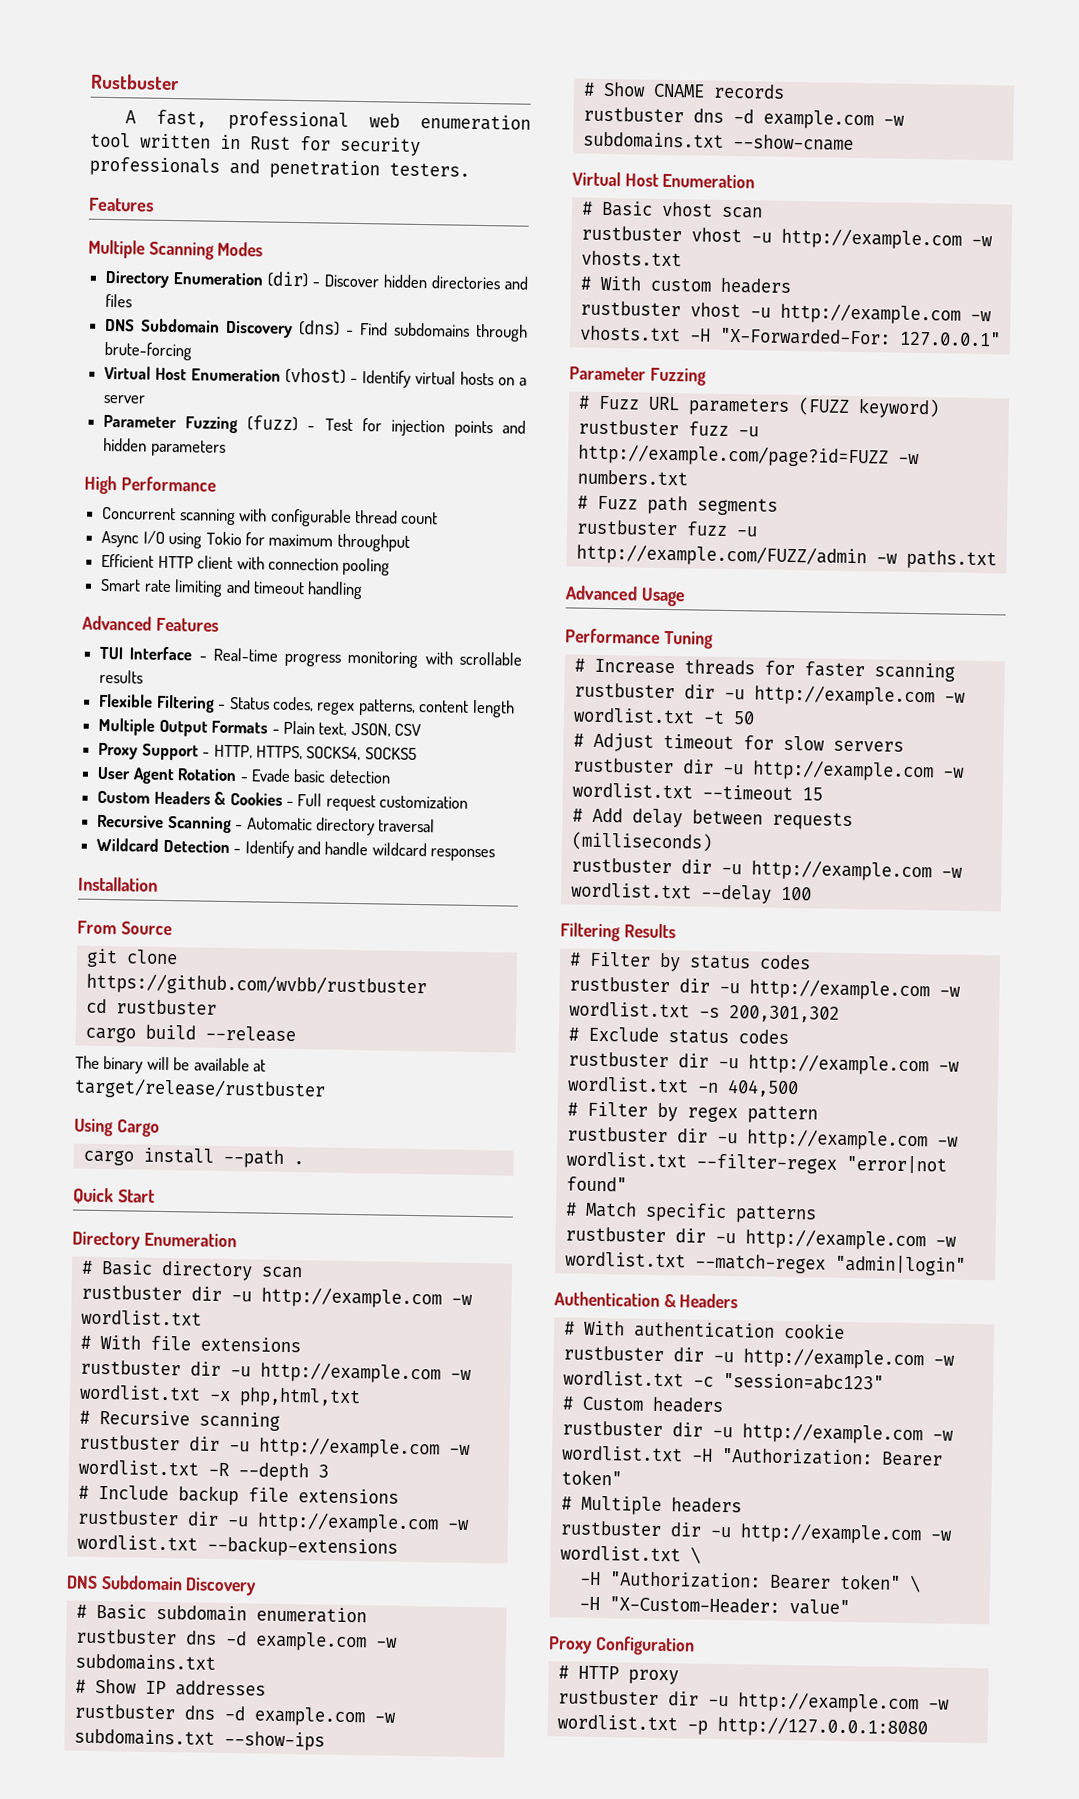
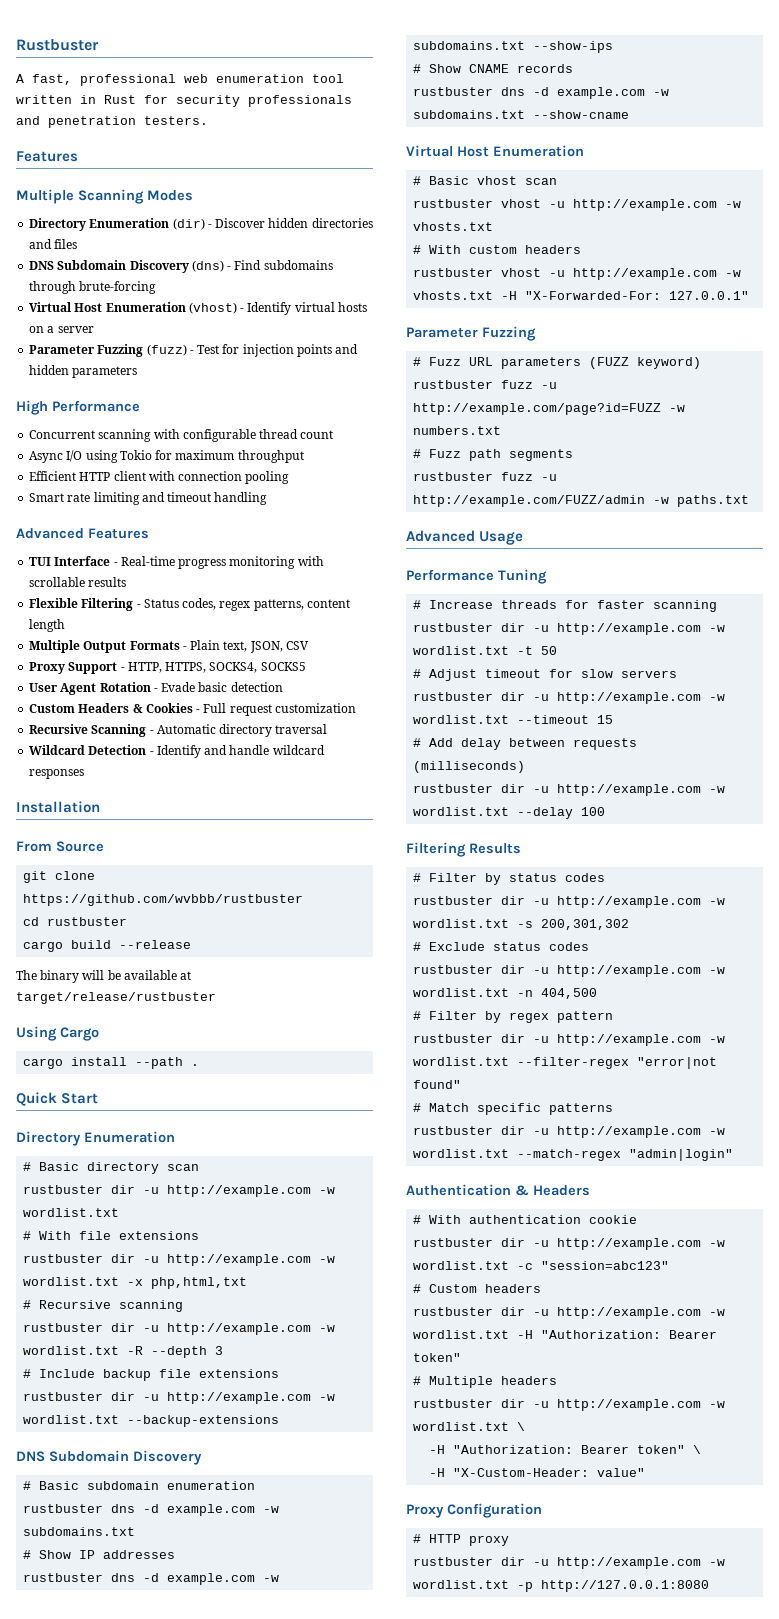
- git clone https://github.com/wvbb/rustbuster
+ git clone https://github.com/wvbbb/rustbuster

